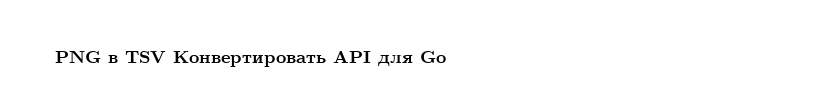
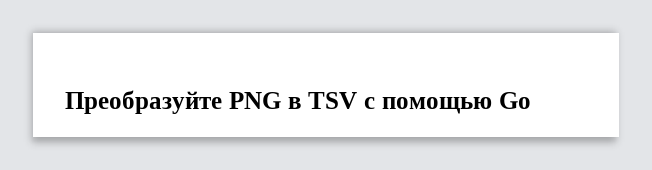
- PNG в TSV Конвертировать API для Go
+ Преобразуйте PNG в TSV с помощью Go

